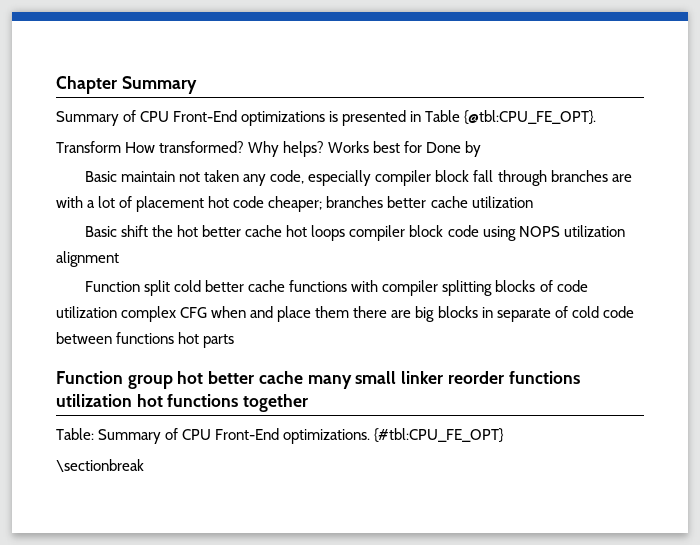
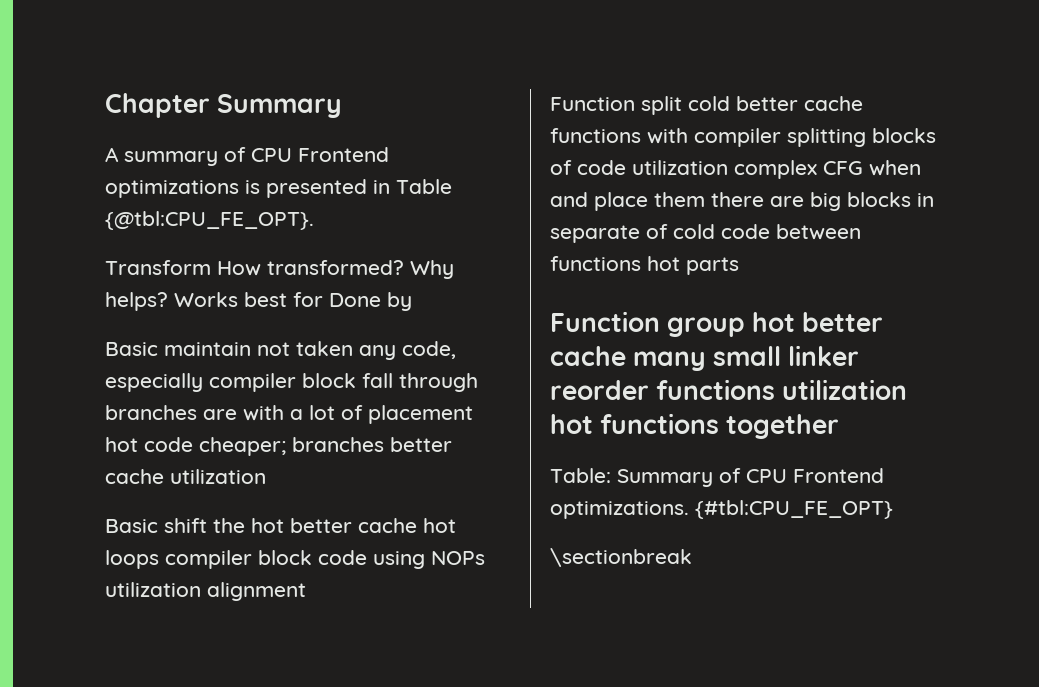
- Summary of CPU Front-End optimizations is presented in Table {@tbl:CPU_FE_OPT}.
+ A summary of CPU Frontend optimizations is presented in Table {@tbl:CPU_FE_OPT}.
- Basic shift the hot better cache hot loops compiler block code using NOPS utilization alignment
+ Basic shift the hot better cache hot loops compiler block code using NOPs utilization alignment
- Table: Summary of CPU Front-End optimizations.
+ Table: Summary of CPU Frontend optimizations.

